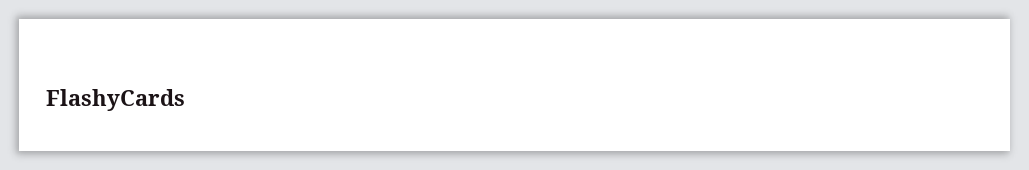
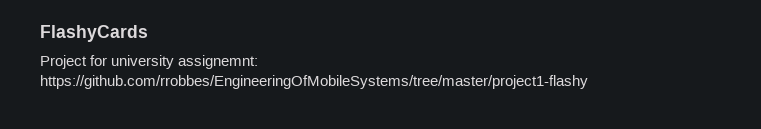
+ Project for university assignemnt: https://github.com/rrobbes/EngineeringOfMobileSystems/tree/master/project1-flashy

